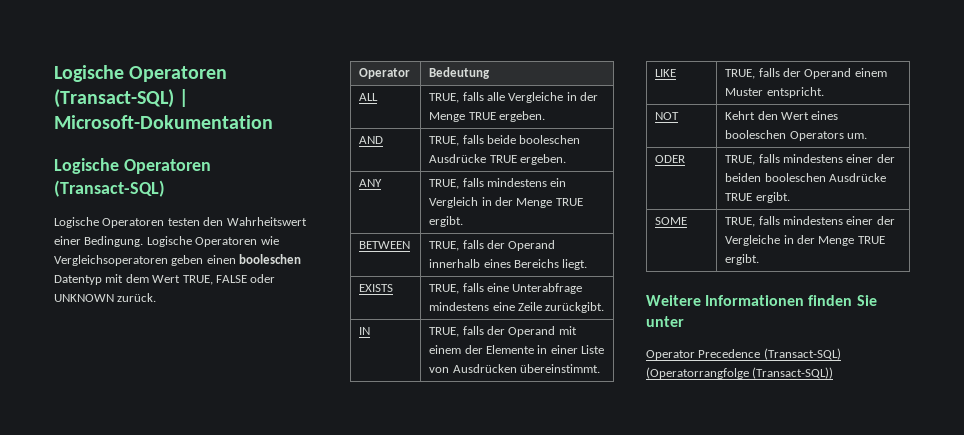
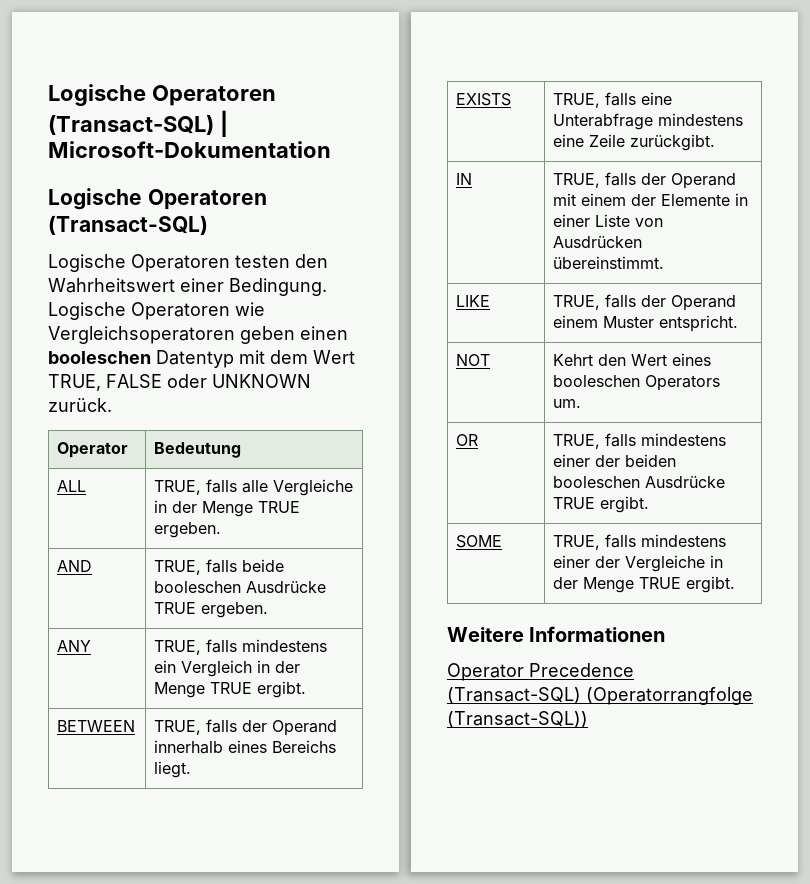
- ODER | TRUE, falls mindestens einer der beiden booleschen Ausdrücke TRUE ergibt.
+ OR | TRUE, falls mindestens einer der beiden booleschen Ausdrücke TRUE ergibt.
- Weitere Informationen finden Sie unter
+ Weitere Informationen

